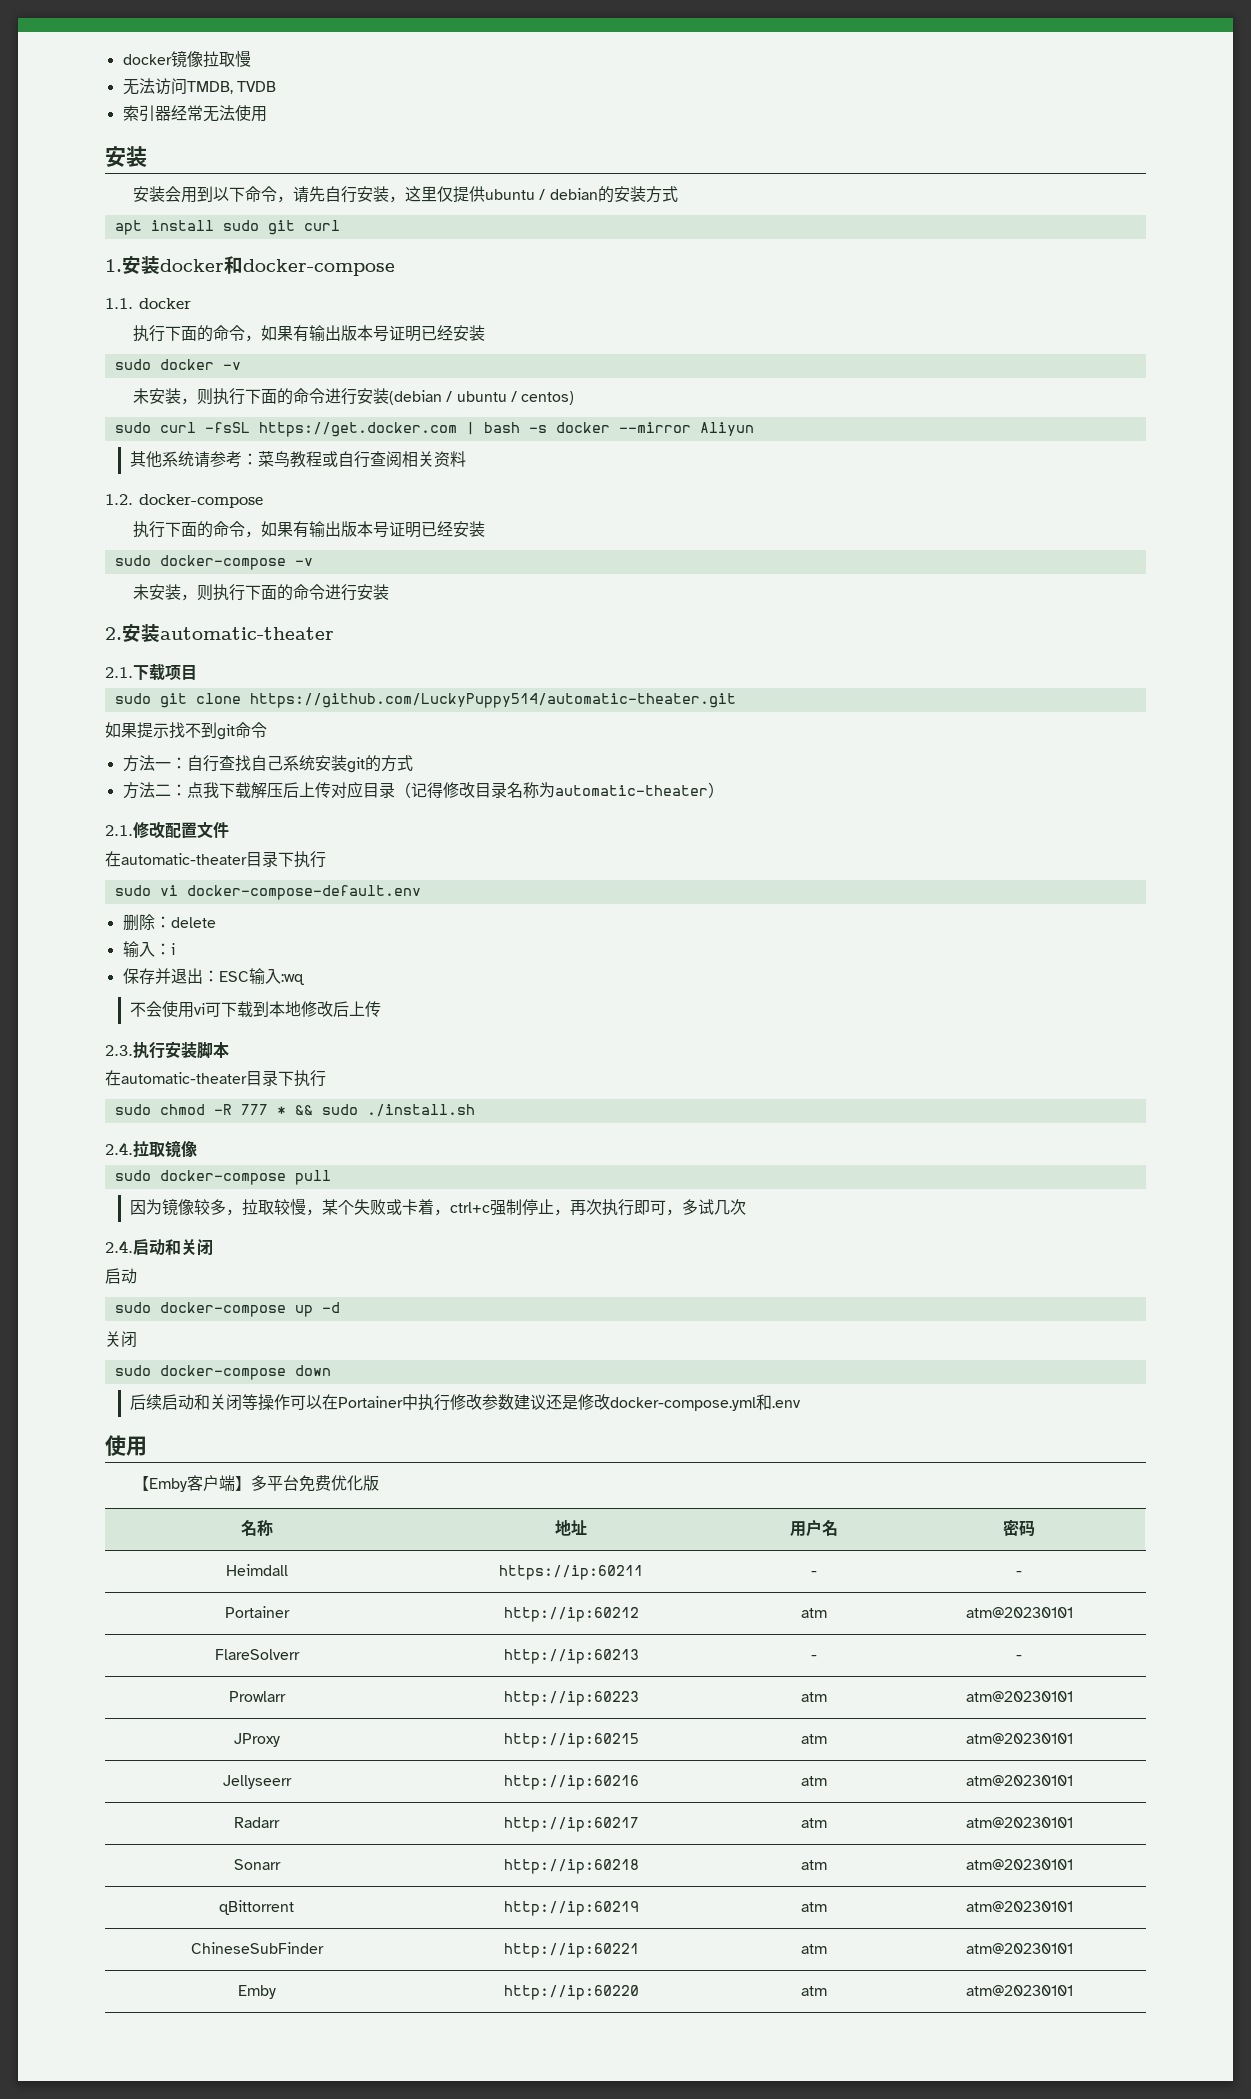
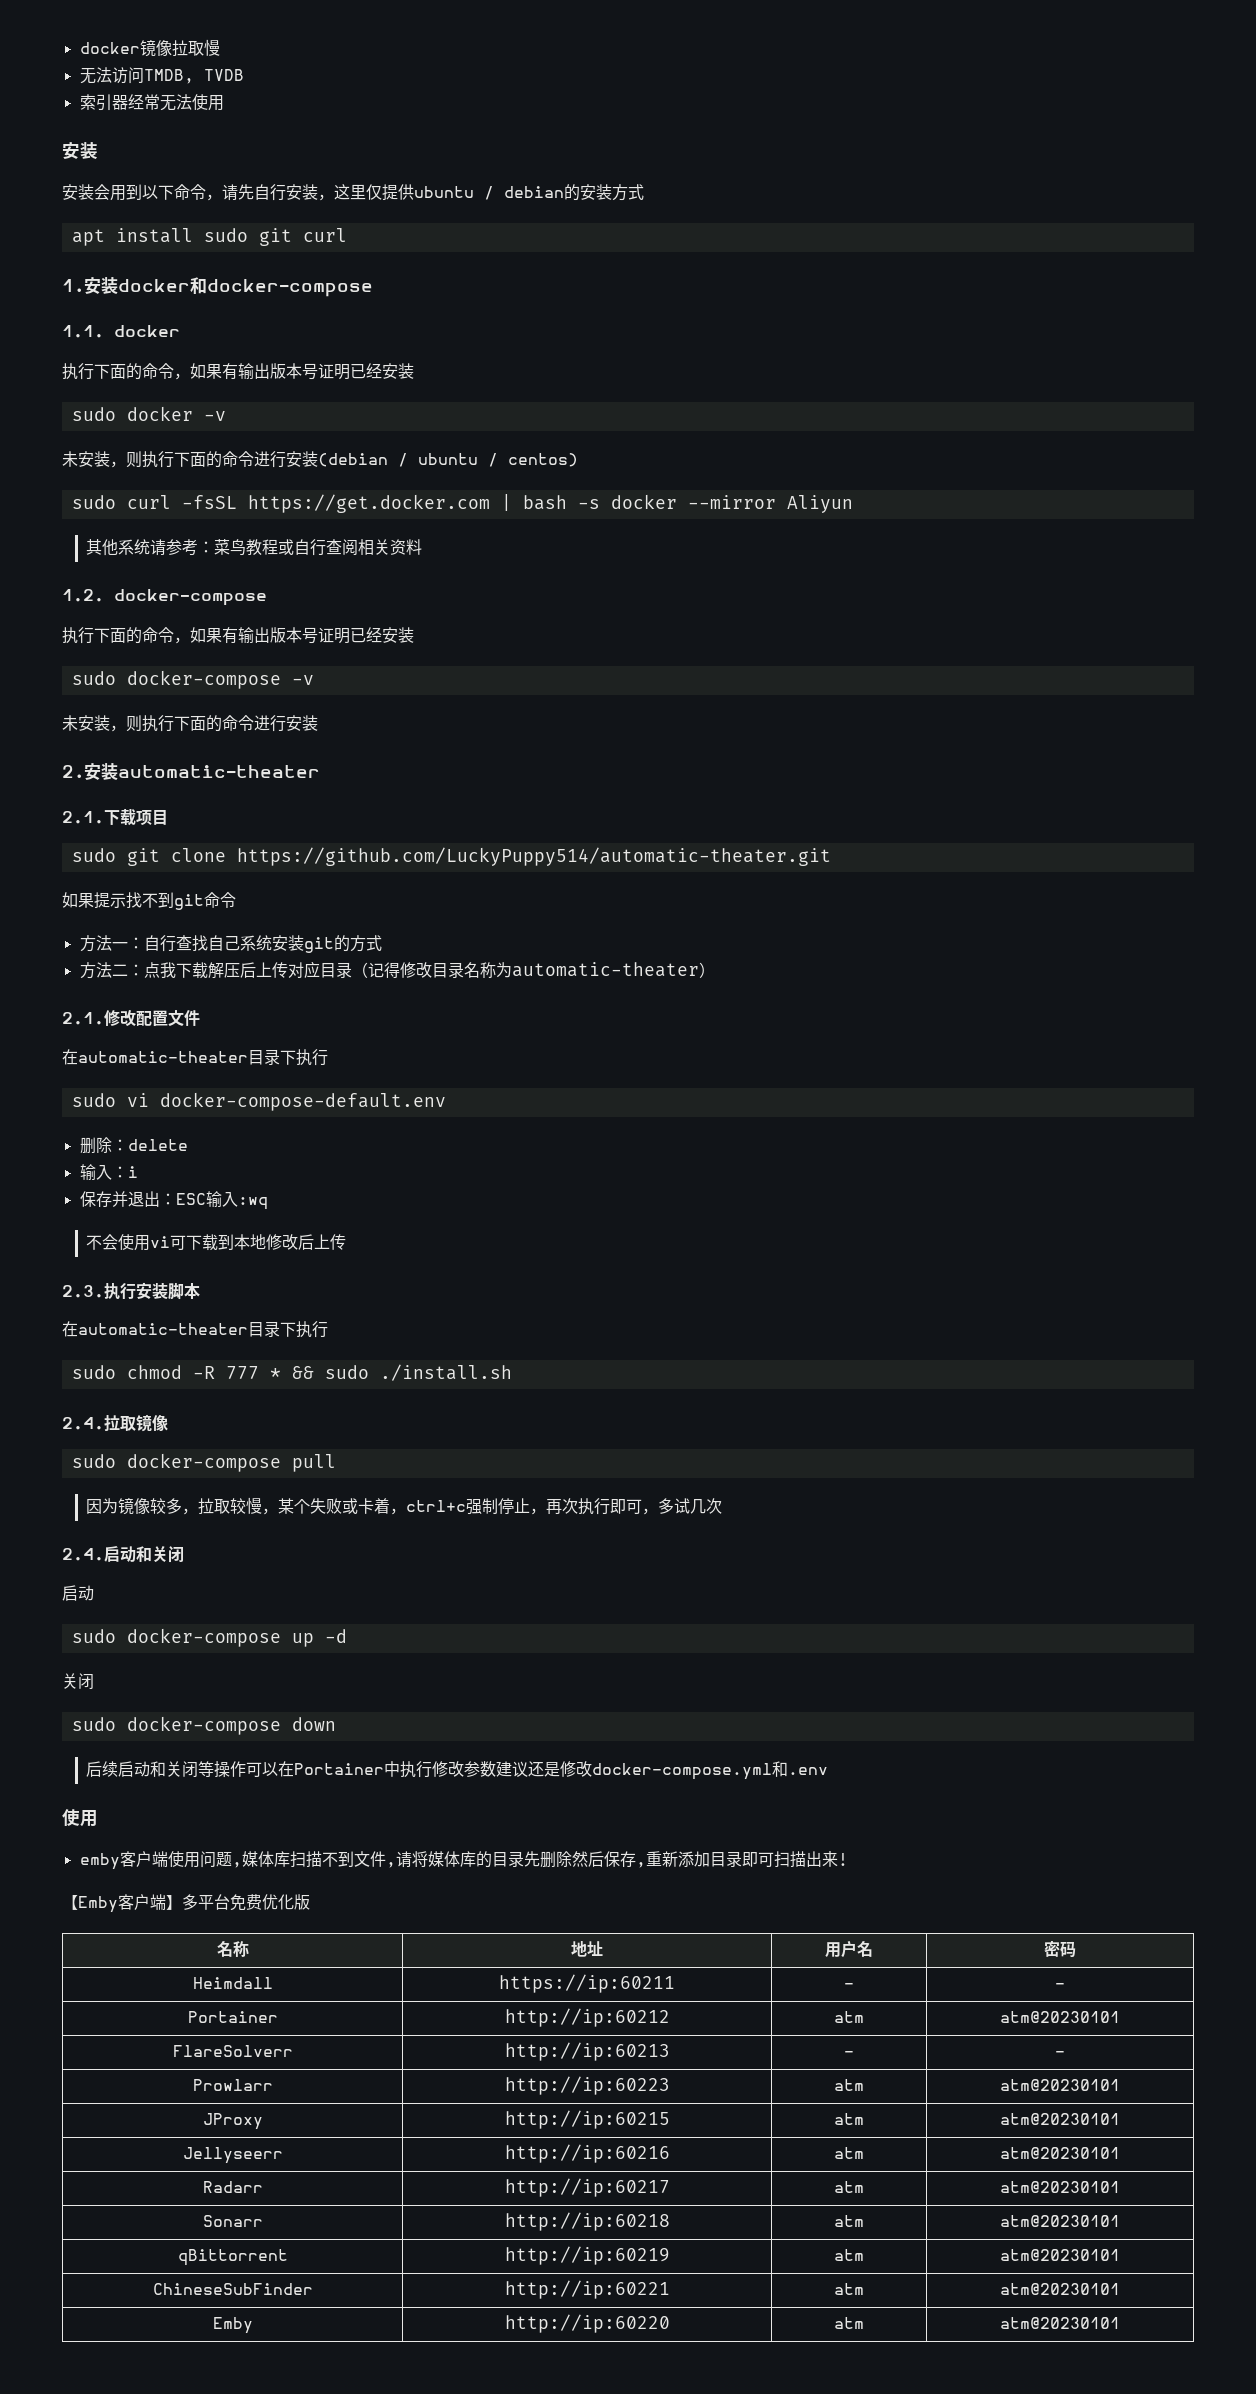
+ emby客户端使用问题,媒体库扫描不到文件,请将媒体库的目录先删除然后保存,重新添加目录即可扫描出来!

